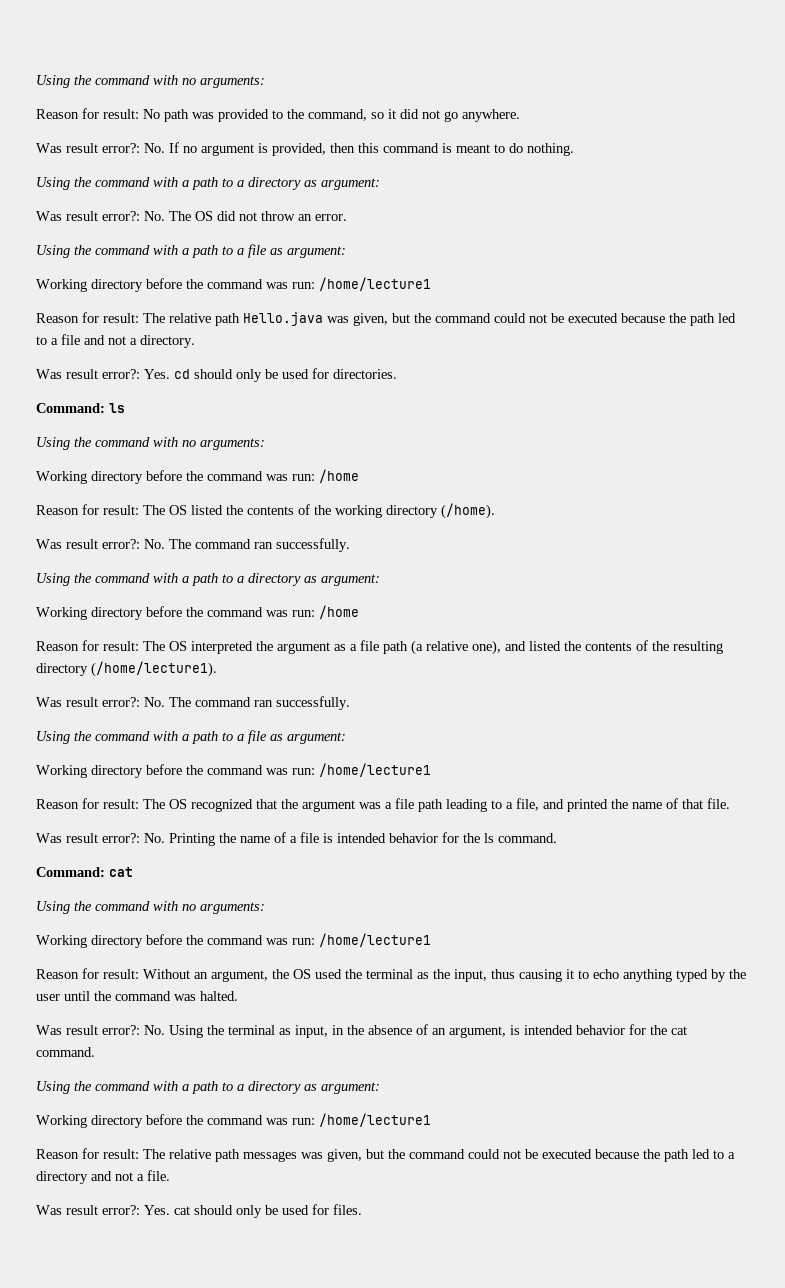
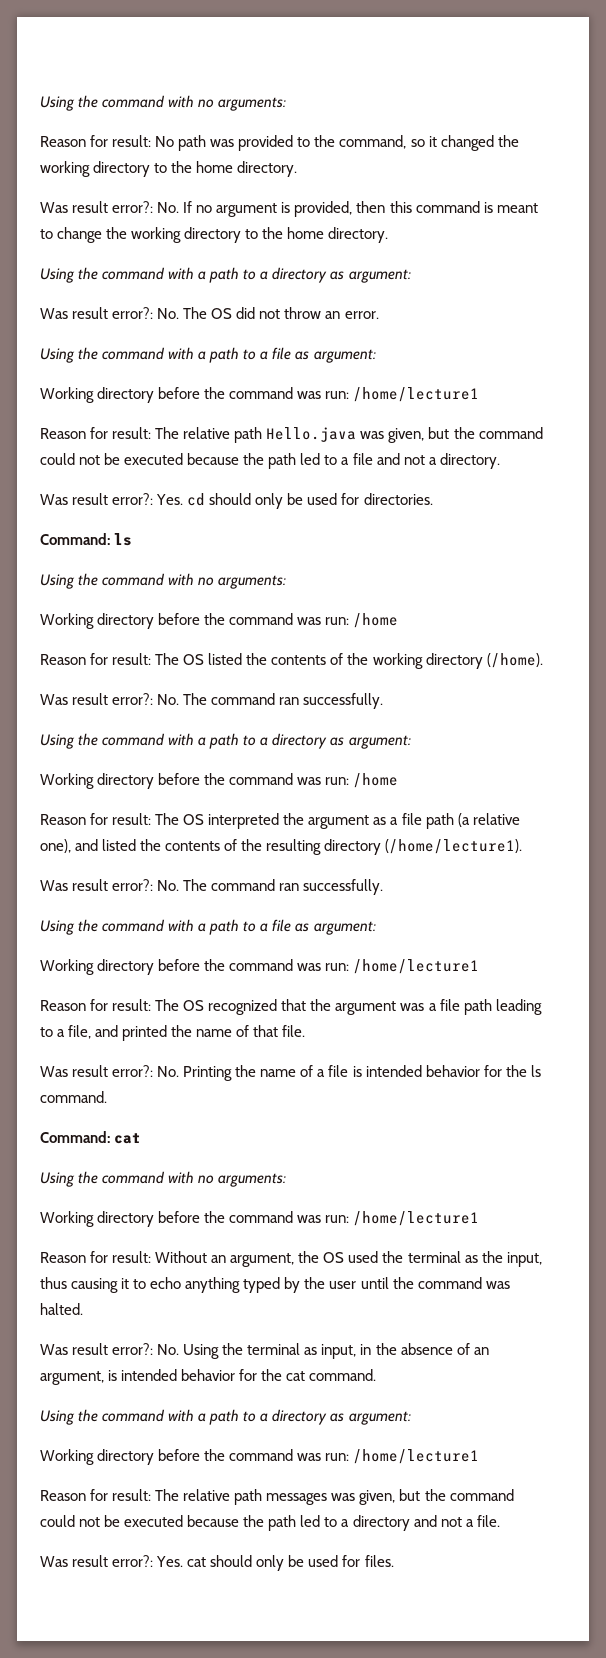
- Reason for result: No path was provided to the command, so it did not go anywhere.
+ Reason for result: No path was provided to the command, so it changed the working directory to the home directory.
- Was result error?: No. If no argument is provided, then this command is meant to do nothing.
+ Was result error?: No. If no argument is provided, then this command is meant to change the working directory to the home directory.

